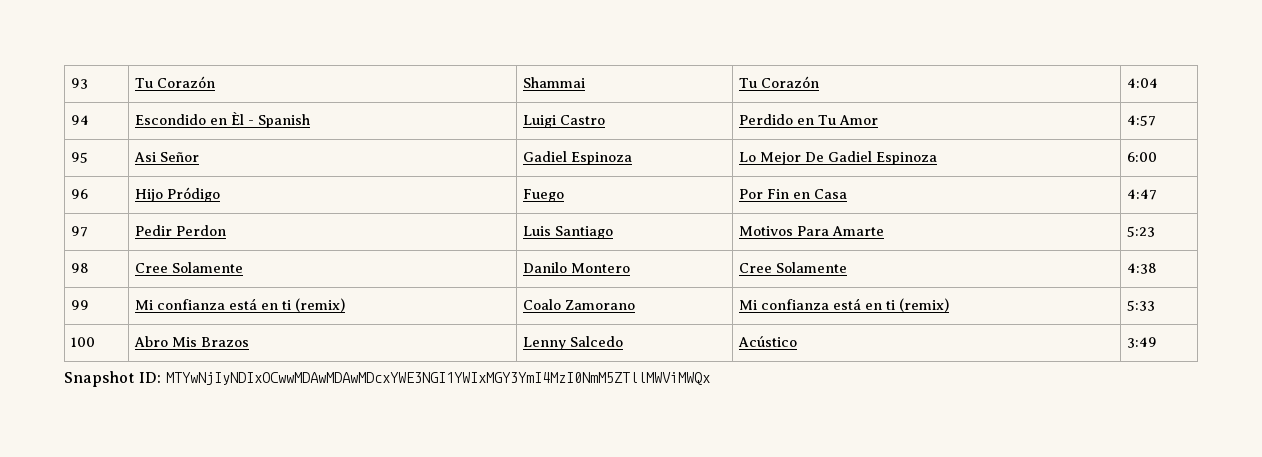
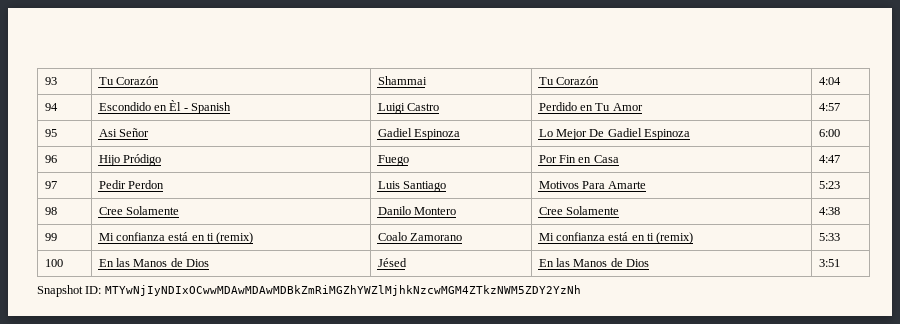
- 100 | Abro Mis Brazos | Lenny Salcedo | Acústico | 3:49
+ 100 | En las Manos de Dios | Jésed | En las Manos de Dios | 3:51
- Snapshot ID: MTYwNjIyNDIxOCwwMDAwMDAwMDcxYWE3NGI1YWIxMGY3YmI4MzI0NmM5ZTllMWViMWQx
+ Snapshot ID: MTYwNjIyNDIxOCwwMDAwMDAwMDBkZmRiMGZhYWZlMjhkNzcwMGM4ZTkzNWM5ZDY2YzNh

